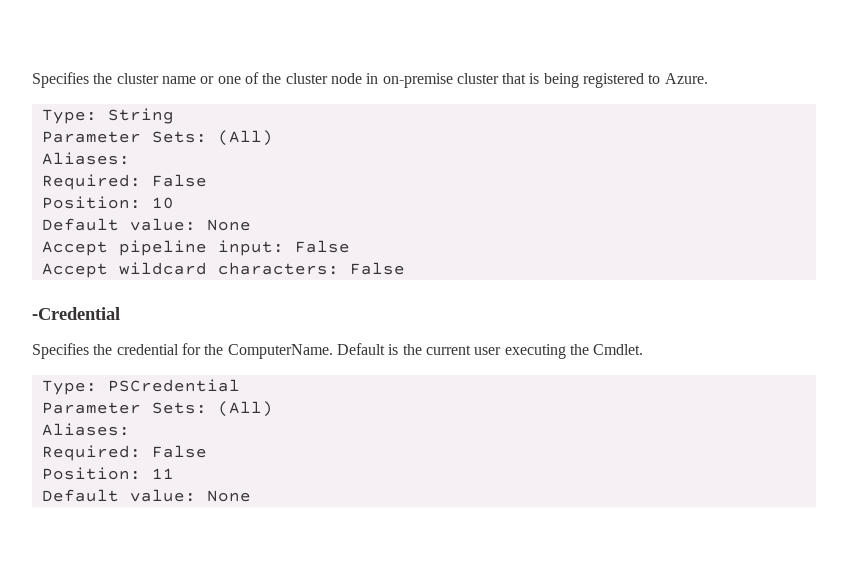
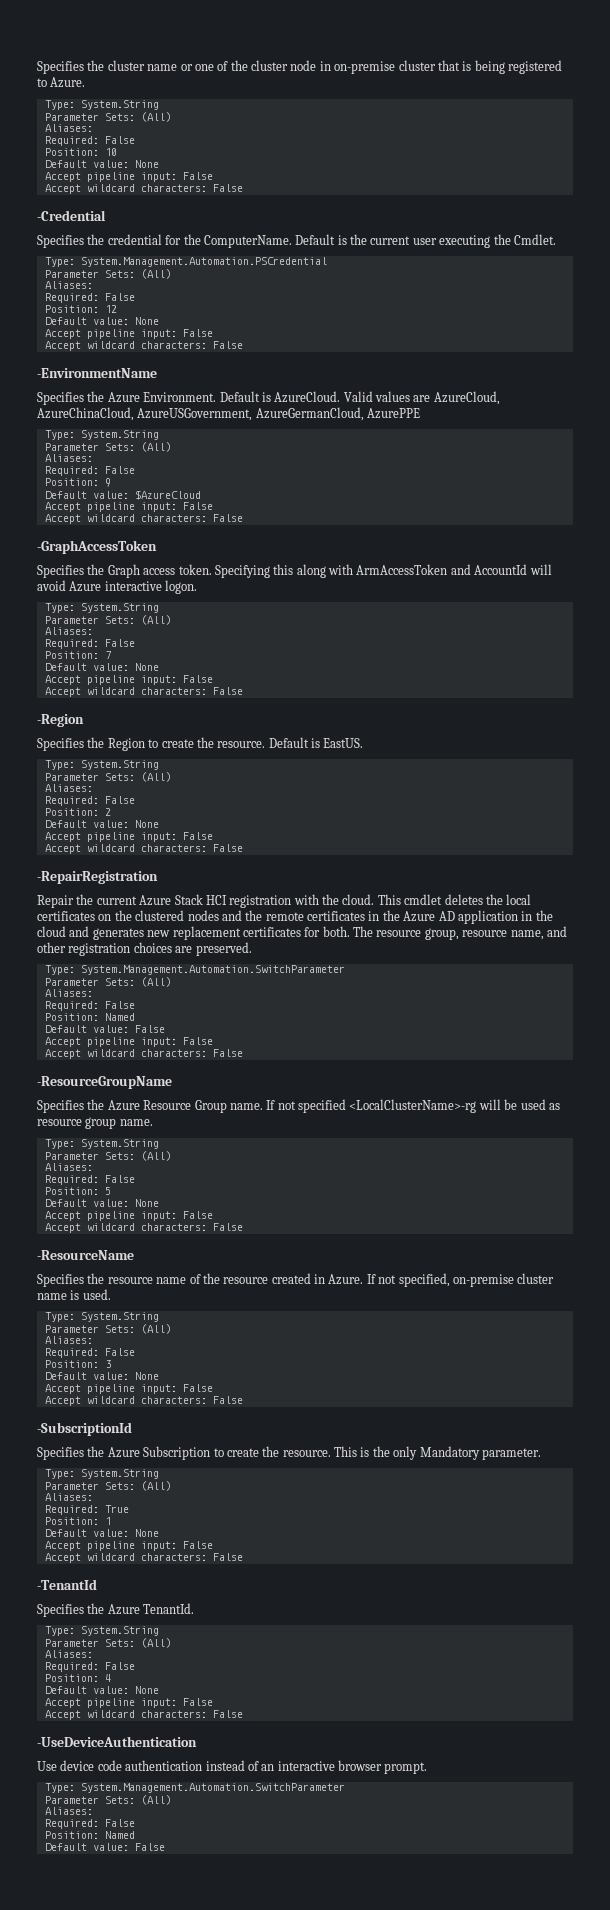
  Specifies the cluster name or one of the cluster node in on-premise cluster that is being registered to Azure.
- Type: String
+ Type: System.String
- Type: PSCredential
+ Type: System.Management.Automation.PSCredential
  Parameter Sets: (All)
  Aliases:
  Required: False
- Position: 11
+ Position: 12
  Default value: None
+ Accept pipeline input: False
+ Accept wildcard characters: False
+ -EnvironmentName
+ Specifies the Azure Environment. Default is AzureCloud. Valid values are AzureCloud, AzureChinaCloud, AzureUSGovernment, AzureGermanCloud, AzurePPE
+ Type: System.String
+ Parameter Sets: (All)
+ Aliases:
+ Required: False
+ Position: 9
+ Default value: $AzureCloud
+ Accept pipeline input: False
+ Accept wildcard characters: False
+ -GraphAccessToken
+ Specifies the Graph access token. Specifying this along with ArmAccessToken and AccountId will avoid Azure interactive logon.
+ Type: System.String
+ Parameter Sets: (All)
+ Aliases:
+ Required: False
+ Position: 7
+ Default value: None
+ Accept pipeline input: False
+ Accept wildcard characters: False
+ -Region
+ Specifies the Region to create the resource. Default is EastUS.
+ Type: System.String
+ Parameter Sets: (All)
+ Aliases:
+ Required: False
+ Position: 2
+ Default value: None
+ Accept pipeline input: False
+ Accept wildcard characters: False
+ -RepairRegistration
+ Repair the current Azure Stack HCI registration with the cloud. This cmdlet deletes the local certificates on the clustered nodes and the remote certificates in the Azure AD application in the cloud and generates new replacement certificates for both. The resource group, resource name, and other registration choices are preserved.
+ Type: System.Management.Automation.SwitchParameter
+ Parameter Sets: (All)
+ Aliases:
+ Required: False
+ Position: Named
+ Default value: False
+ Accept pipeline input: False
+ Accept wildcard characters: False
+ -ResourceGroupName
+ Specifies the Azure Resource Group name. If not specified <LocalClusterName>-rg will be used as resource group name.
+ Type: System.String
+ Parameter Sets: (All)
+ Aliases:
+ Required: False
+ Position: 5
+ Default value: None
+ Accept pipeline input: False
+ Accept wildcard characters: False
+ -ResourceName
+ Specifies the resource name of the resource created in Azure. If not specified, on-premise cluster name is used.
+ Type: System.String
+ Parameter Sets: (All)
+ Aliases:
+ Required: False
+ Position: 3
+ Default value: None
+ Accept pipeline input: False
+ Accept wildcard characters: False
+ -SubscriptionId
+ Specifies the Azure Subscription to create the resource. This is the only Mandatory parameter.
+ Type: System.String
+ Parameter Sets: (All)
+ Aliases:
+ Required: True
+ Position: 1
+ Default value: None
+ Accept pipeline input: False
+ Accept wildcard characters: False
+ -TenantId
+ Specifies the Azure TenantId.
+ Type: System.String
+ Parameter Sets: (All)
+ Aliases:
+ Required: False
+ Position: 4
+ Default value: None
+ Accept pipeline input: False
+ Accept wildcard characters: False
+ -UseDeviceAuthentication
+ Use device code authentication instead of an interactive browser prompt.
+ Type: System.Management.Automation.SwitchParameter
+ Parameter Sets: (All)
+ Aliases:
+ Required: False
+ Position: Named
+ Default value: False

